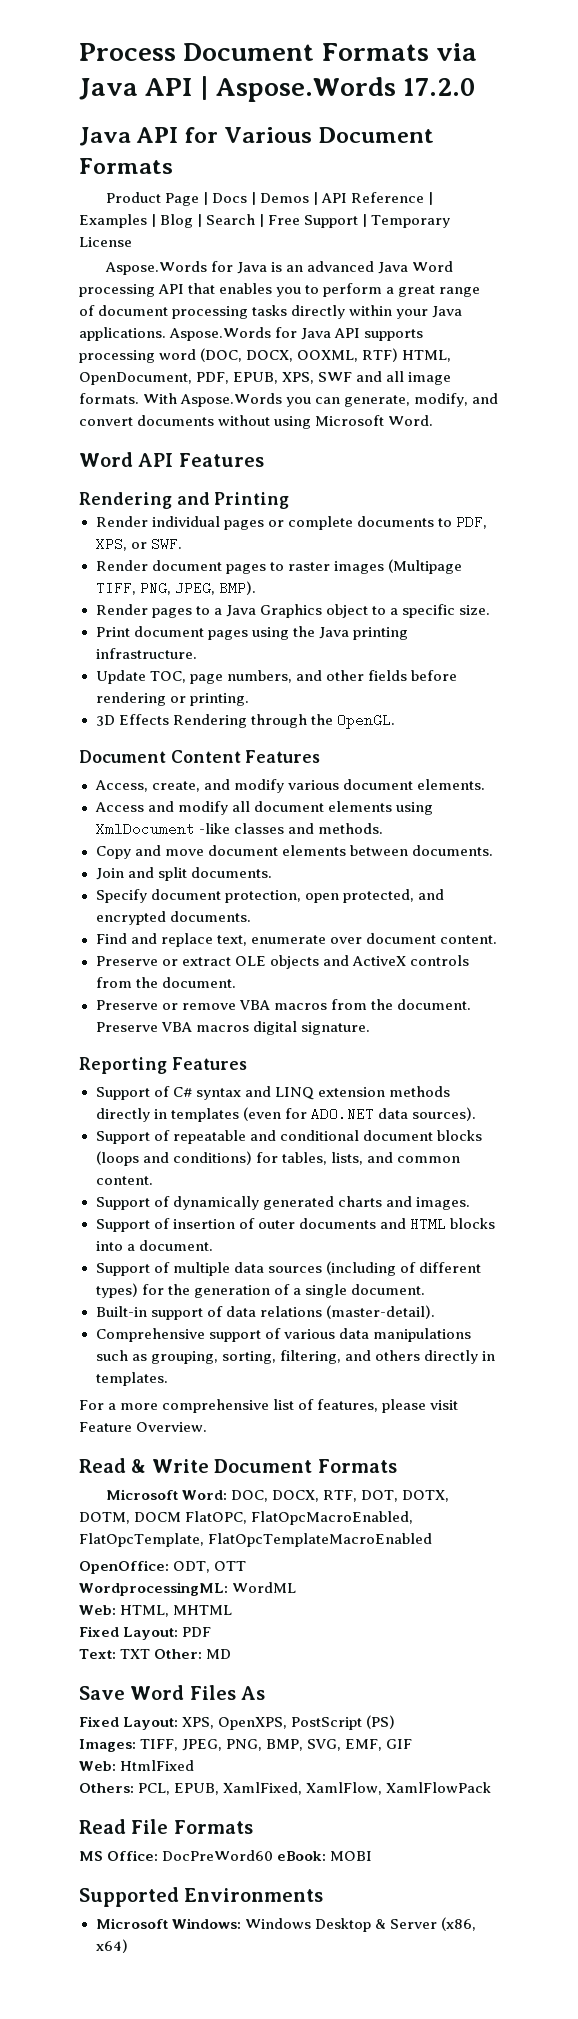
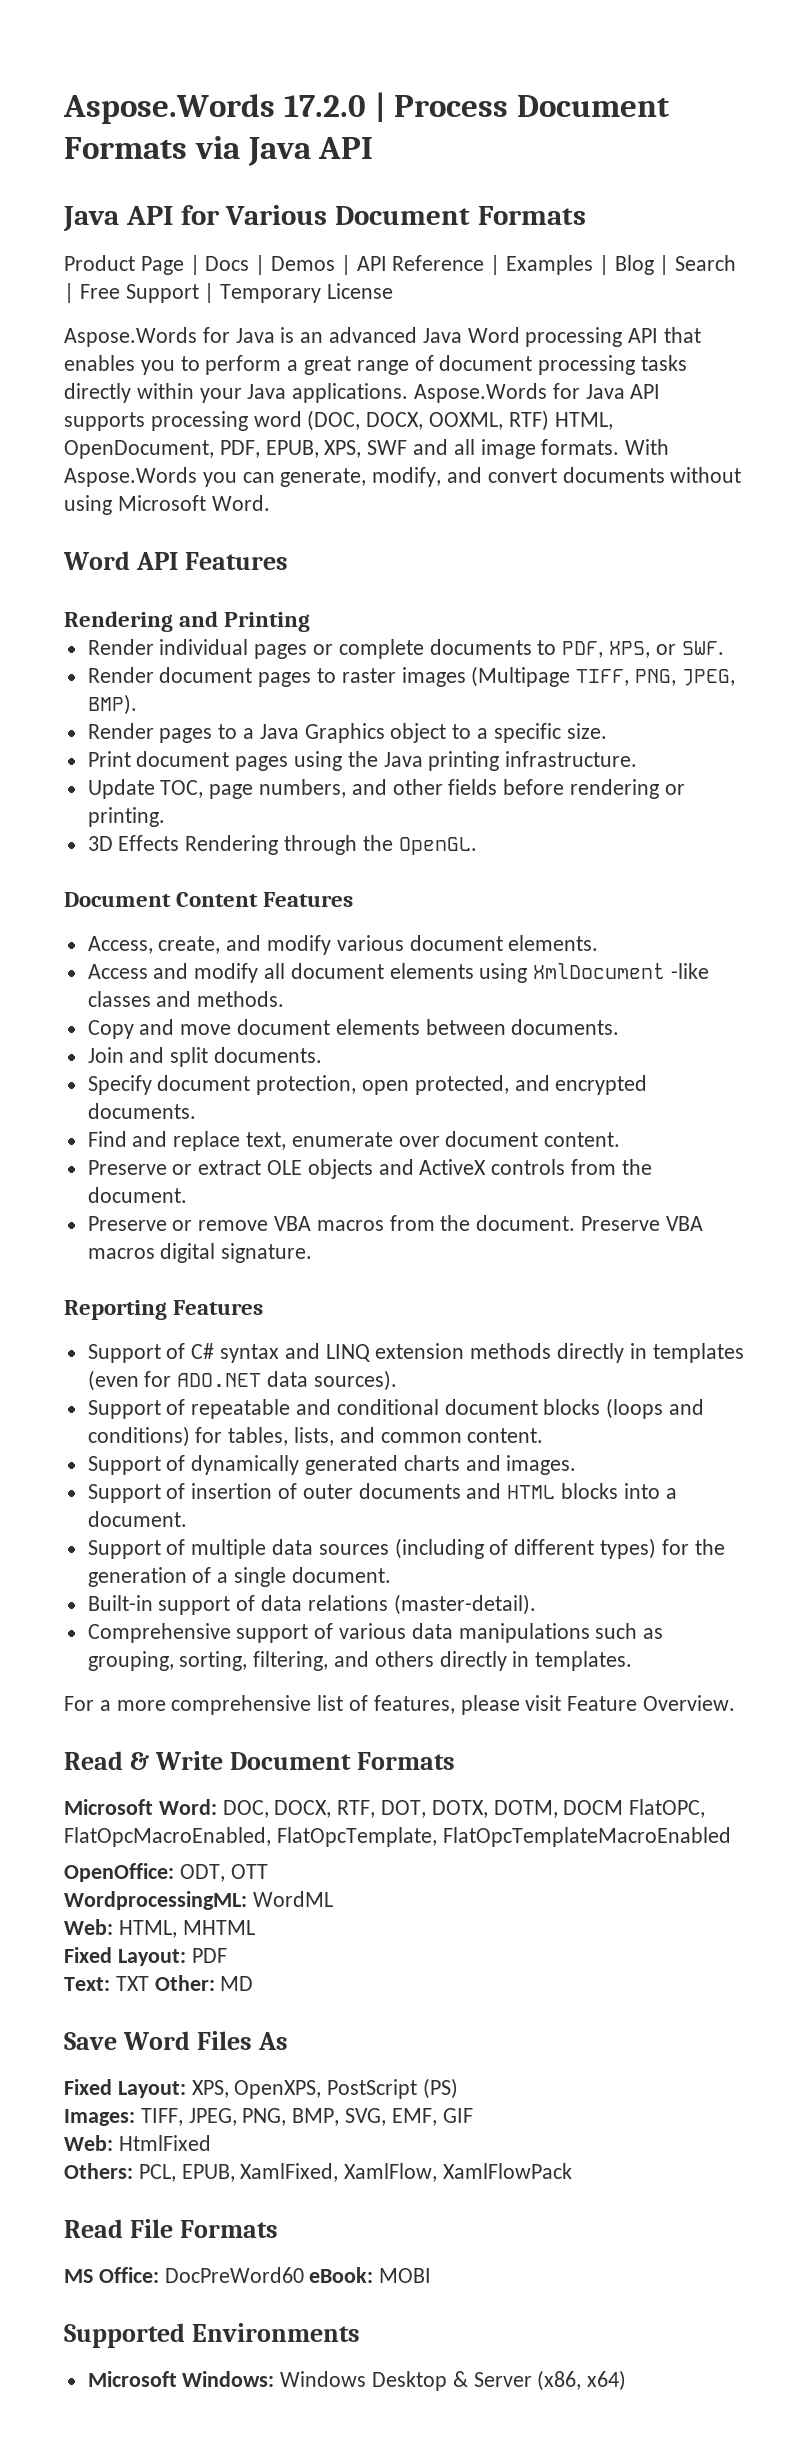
- Process Document Formats via Java API | Aspose.Words 17.2.0
+ Aspose.Words 17.2.0 | Process Document Formats via Java API

